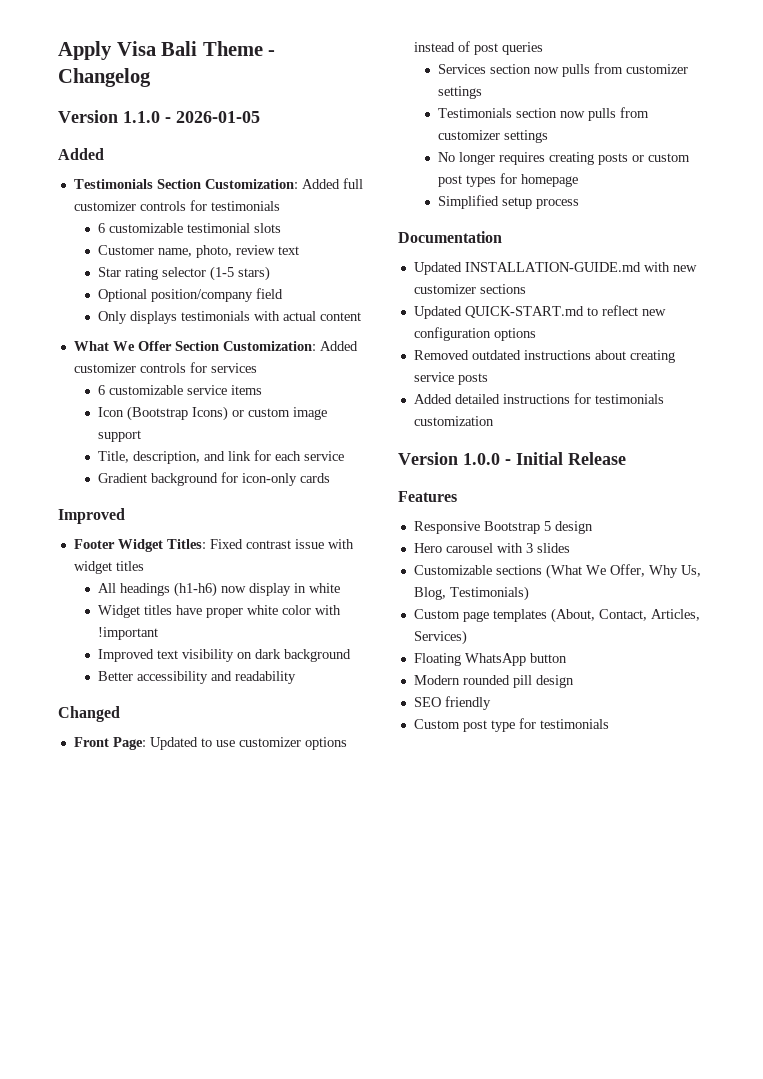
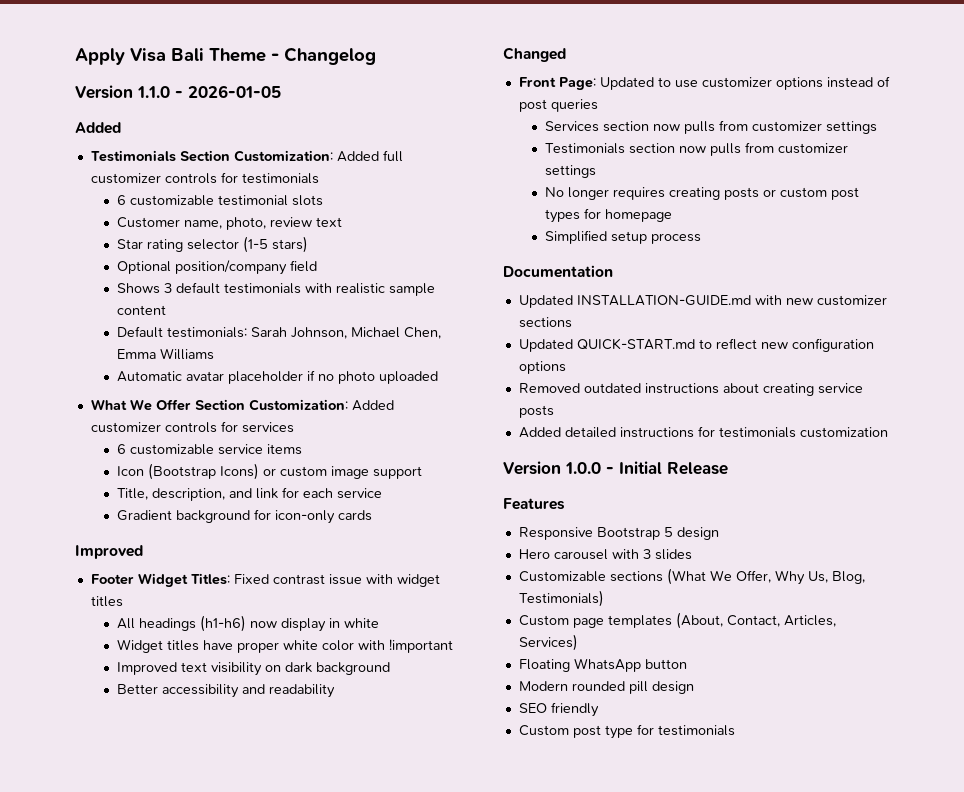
- Only displays testimonials with actual content
+ Shows 3 default testimonials with realistic sample content
+ Default testimonials: Sarah Johnson, Michael Chen, Emma Williams
+ Automatic avatar placeholder if no photo uploaded

